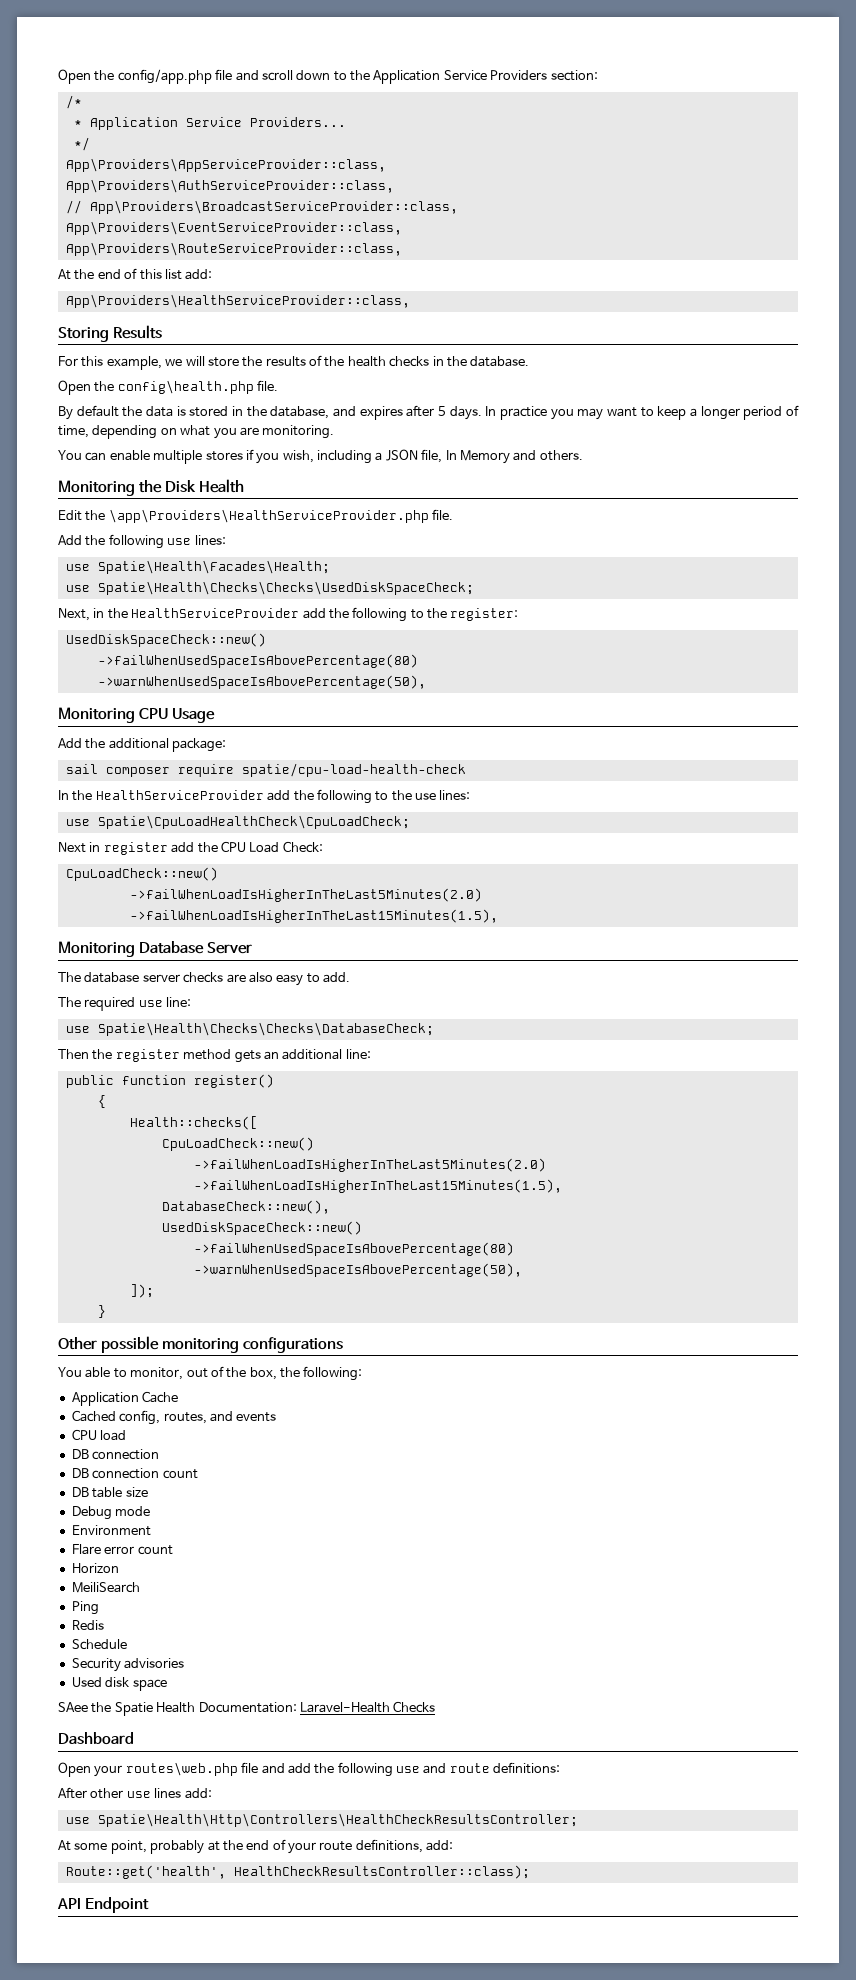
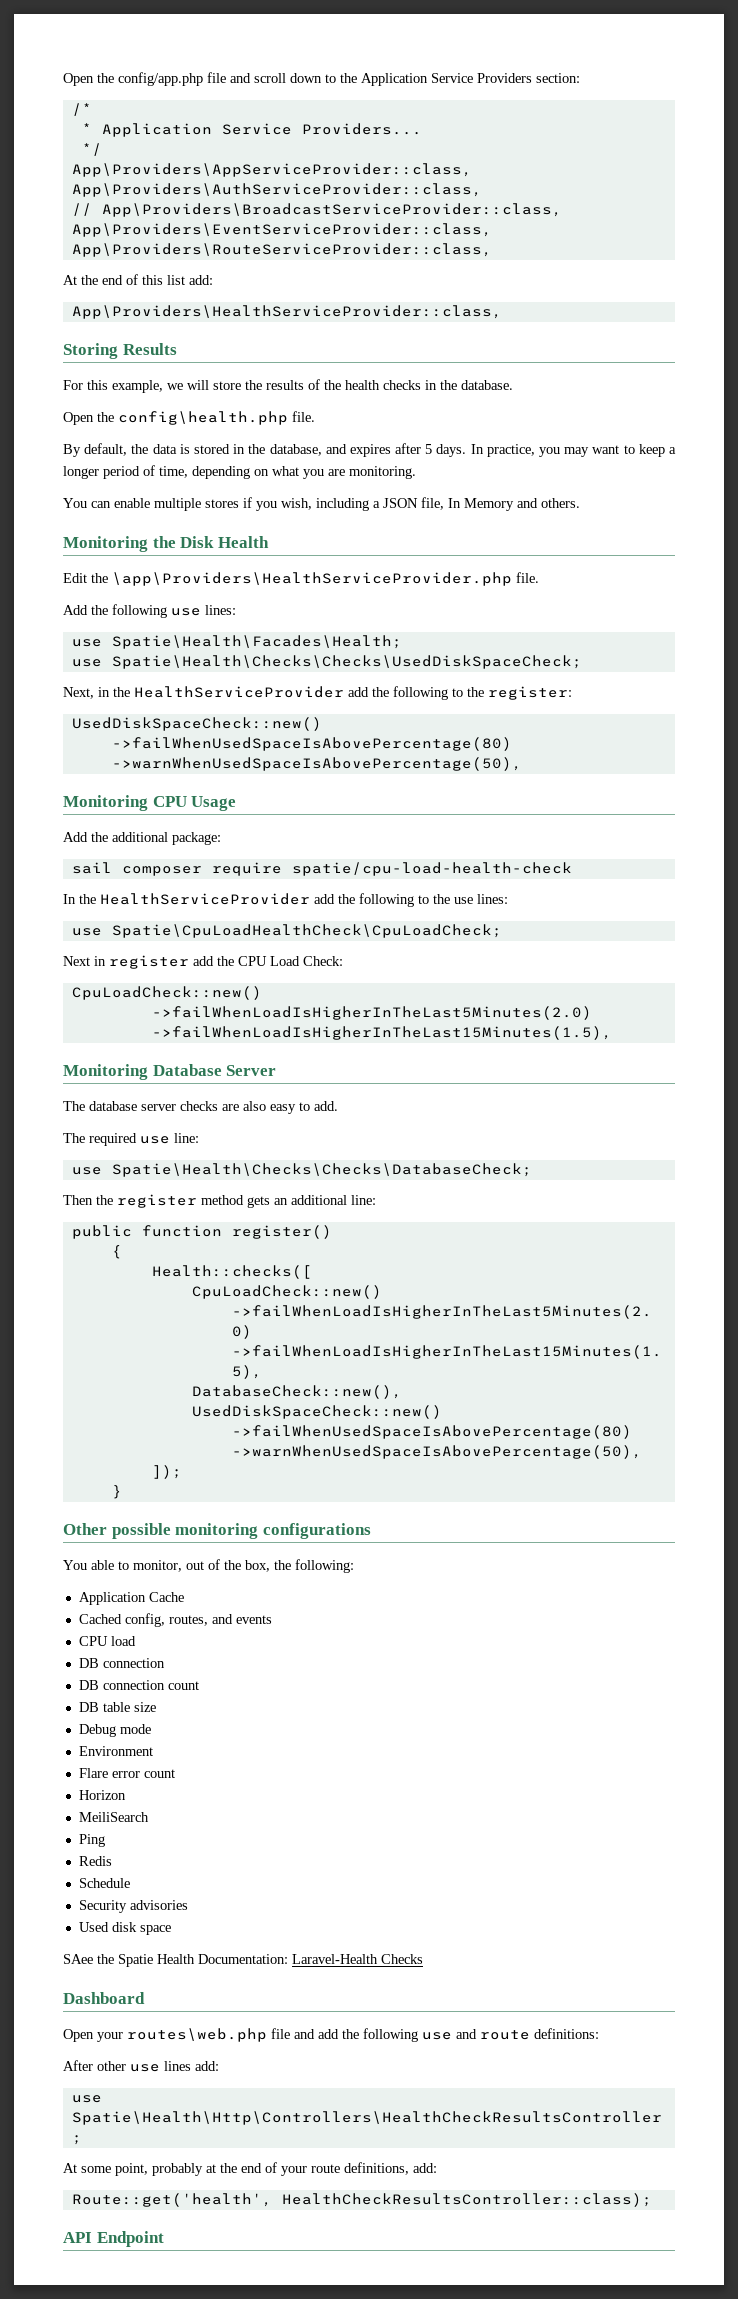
- By default the data is stored in the database, and expires after 5 days.
+ By default, the data is stored in the database, and expires after 5 days.
- In practice you may want to keep a longer period of time, depending on what you are monitoring.
+ In practice, you may want to keep a longer period of time, depending on what you are monitoring.

